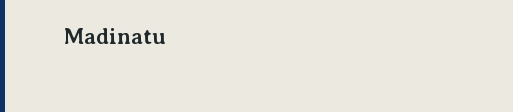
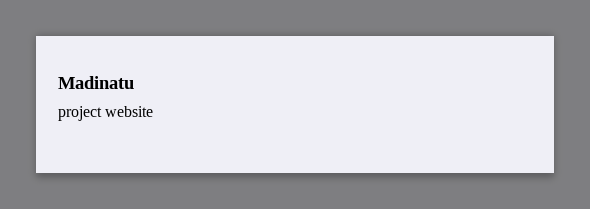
+ project website

